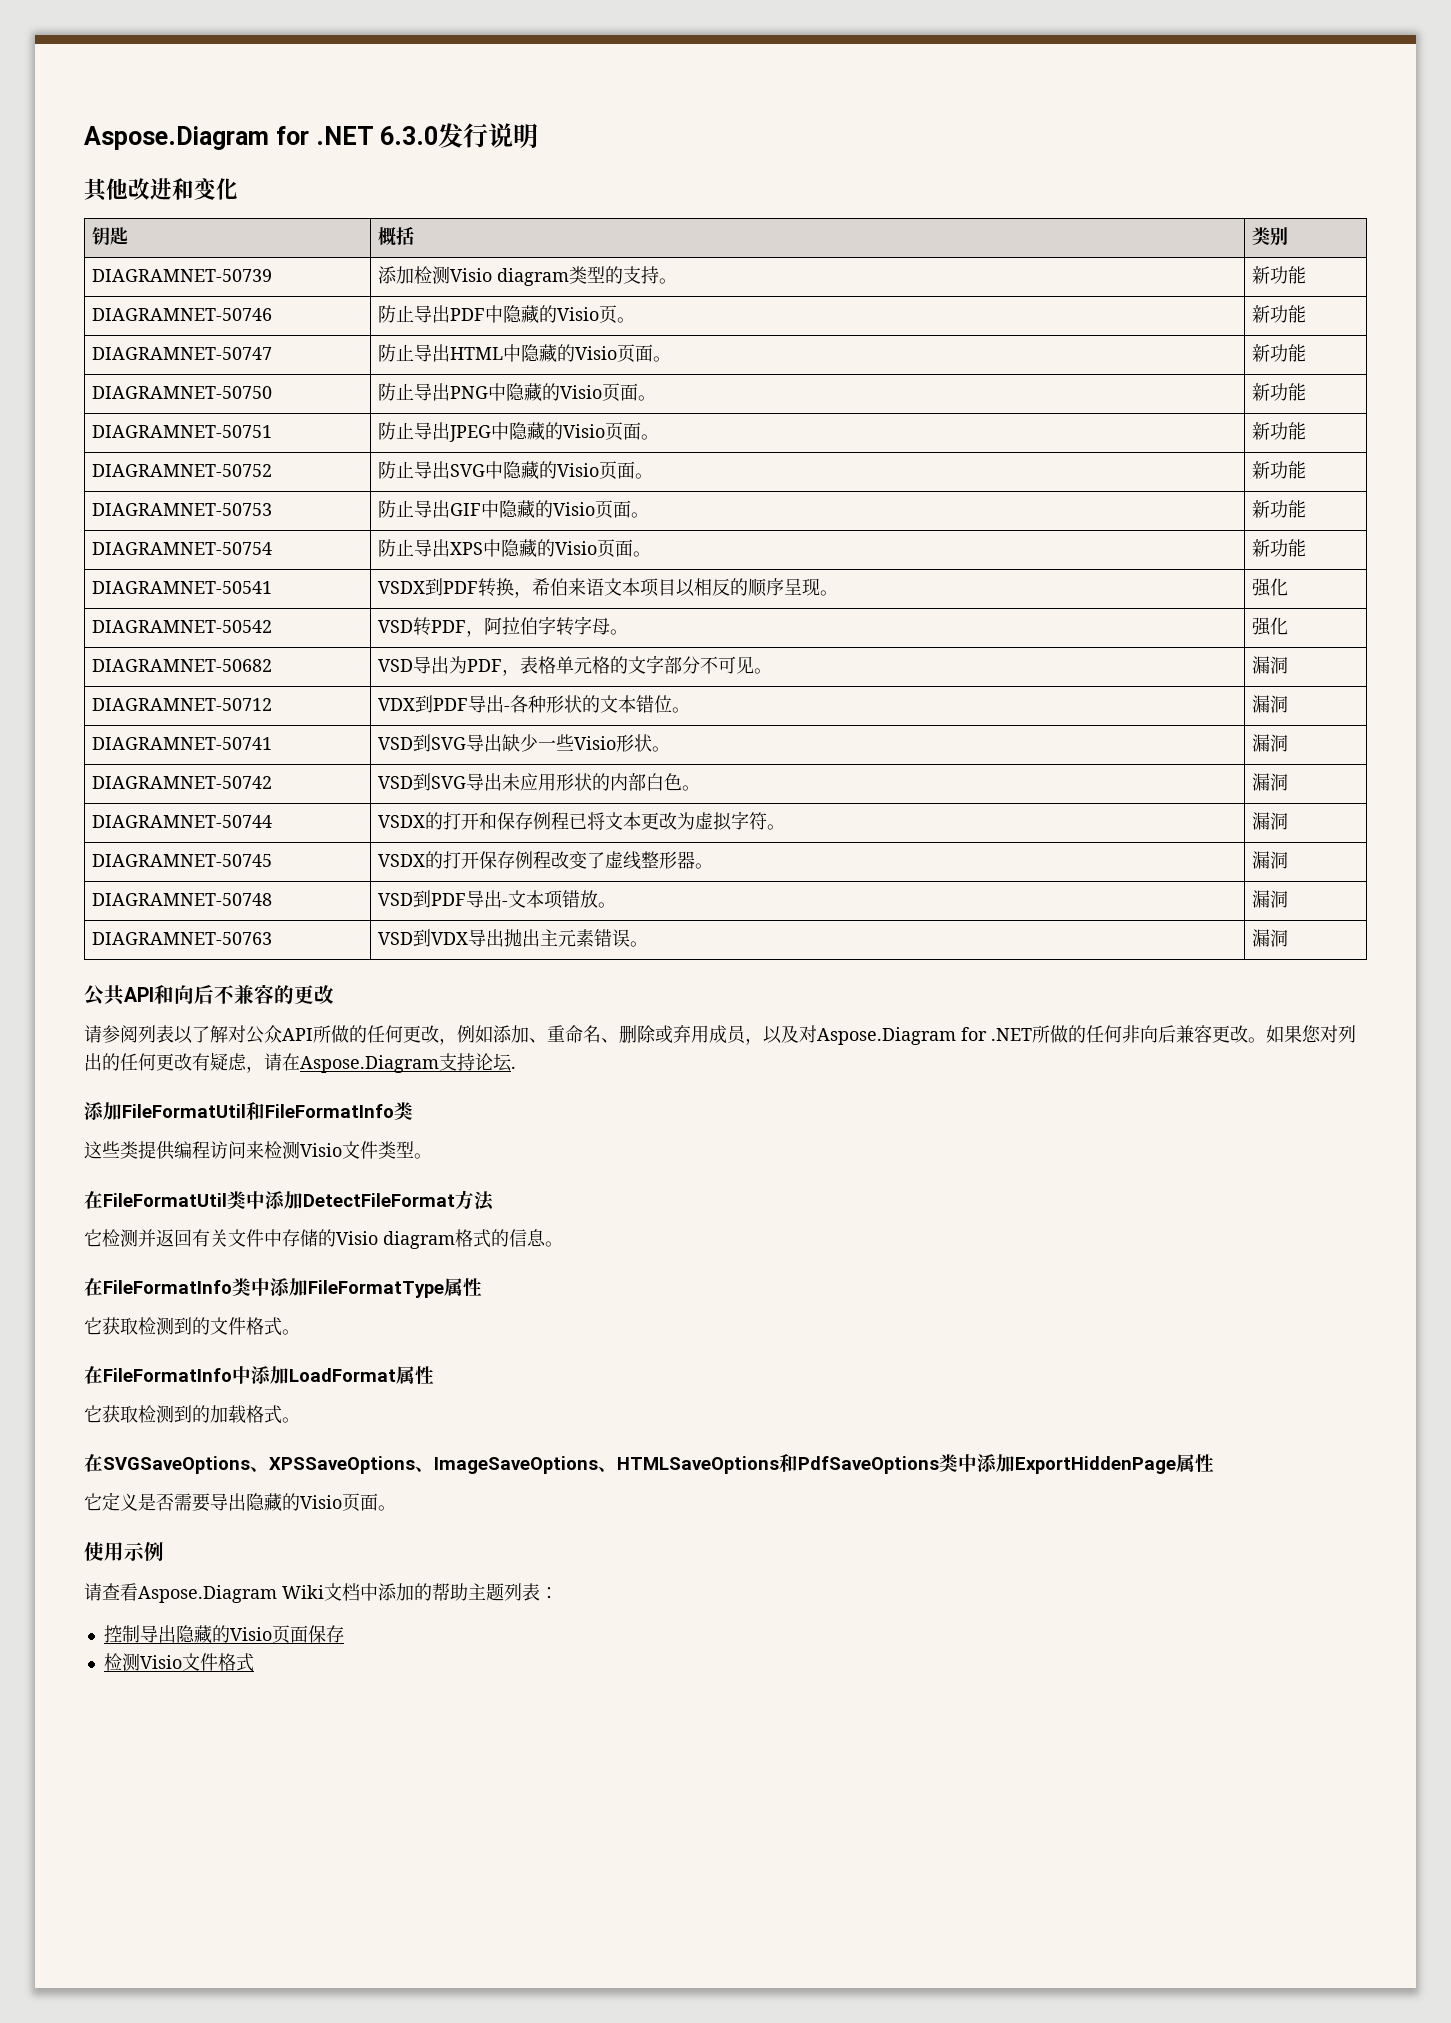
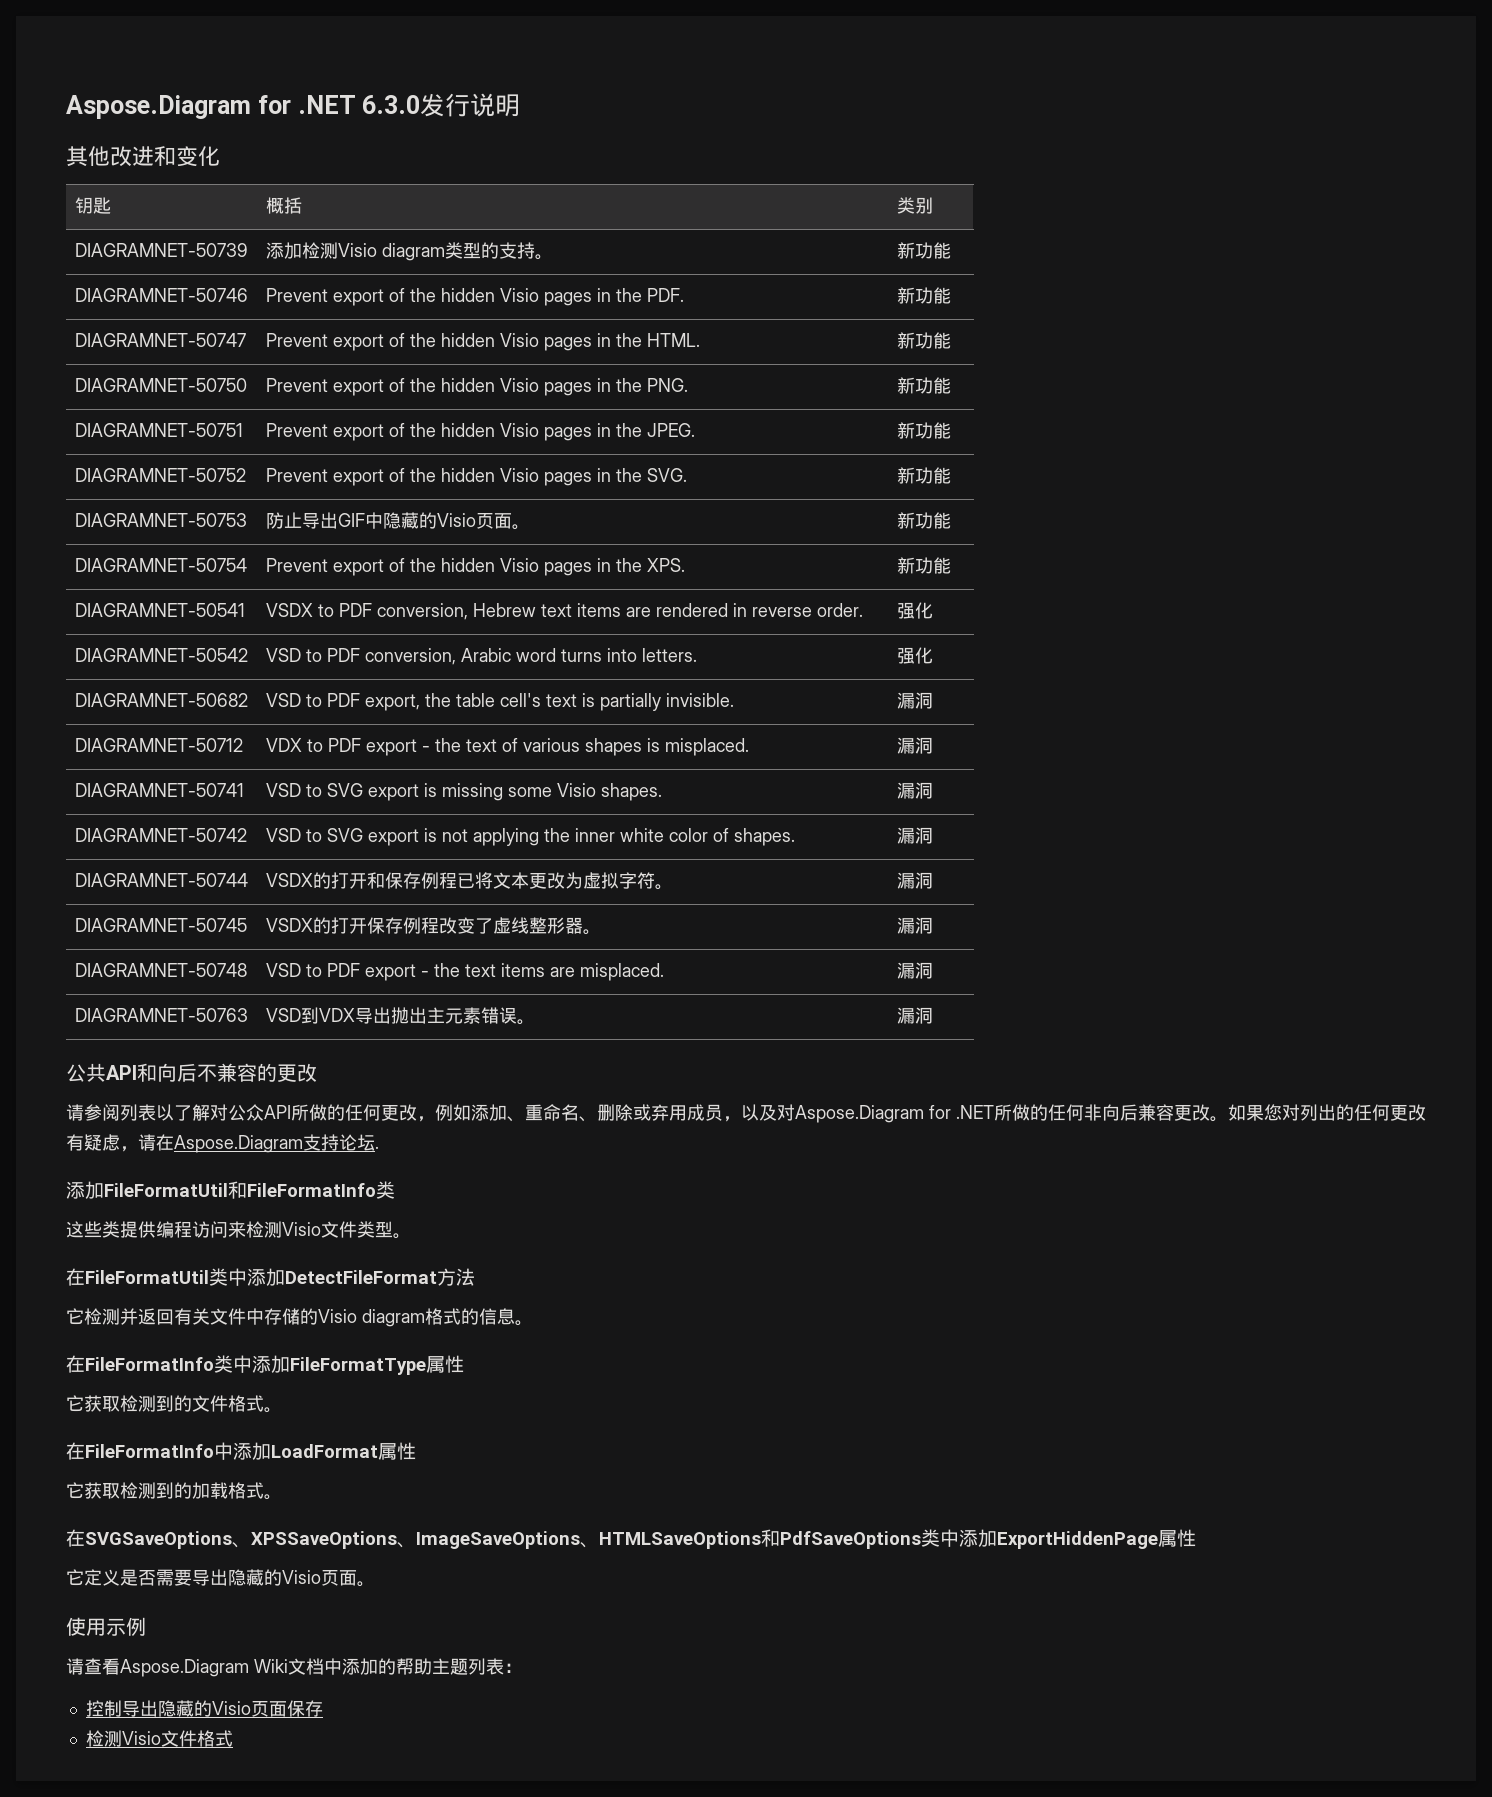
- DIAGRAMNET-50746 | 防止导出PDF中隐藏的Visio页。 | 新功能
- DIAGRAMNET-50747 | 防止导出HTML中隐藏的Visio页面。 | 新功能
- DIAGRAMNET-50750 | 防止导出PNG中隐藏的Visio页面。 | 新功能
- DIAGRAMNET-50751 | 防止导出JPEG中隐藏的Visio页面。 | 新功能
- DIAGRAMNET-50752 | 防止导出SVG中隐藏的Visio页面。 | 新功能
+ DIAGRAMNET-50746 | Prevent export of the hidden Visio pages in the PDF. | 新功能
+ DIAGRAMNET-50747 | Prevent export of the hidden Visio pages in the HTML. | 新功能
+ DIAGRAMNET-50750 | Prevent export of the hidden Visio pages in the PNG. | 新功能
+ DIAGRAMNET-50751 | Prevent export of the hidden Visio pages in the JPEG. | 新功能
+ DIAGRAMNET-50752 | Prevent export of the hidden Visio pages in the SVG. | 新功能
- DIAGRAMNET-50754 | 防止导出XPS中隐藏的Visio页面。 | 新功能
- DIAGRAMNET-50541 | VSDX到PDF转换，希伯来语文本项目以相反的顺序呈现。 | 强化
- DIAGRAMNET-50542 | VSD转PDF，阿拉伯字转字母。 | 强化
- DIAGRAMNET-50682 | VSD导出为PDF，表格单元格的文字部分不可见。 | 漏洞
- DIAGRAMNET-50712 | VDX到PDF导出-各种形状的文本错位。 | 漏洞
- DIAGRAMNET-50741 | VSD到SVG导出缺少一些Visio形状。 | 漏洞
- DIAGRAMNET-50742 | VSD到SVG导出未应用形状的内部白色。 | 漏洞
+ DIAGRAMNET-50754 | Prevent export of the hidden Visio pages in the XPS. | 新功能
+ DIAGRAMNET-50541 | VSDX to PDF conversion, Hebrew text items are rendered in reverse order. | 强化
+ DIAGRAMNET-50542 | VSD to PDF conversion, Arabic word turns into letters. | 强化
+ DIAGRAMNET-50682 | VSD to PDF export, the table cell's text is partially invisible. | 漏洞
+ DIAGRAMNET-50712 | VDX to PDF export - the text of various shapes is misplaced. | 漏洞
+ DIAGRAMNET-50741 | VSD to SVG export is missing some Visio shapes. | 漏洞
+ DIAGRAMNET-50742 | VSD to SVG export is not applying the inner white color of shapes. | 漏洞
- DIAGRAMNET-50748 | VSD到PDF导出-文本项错放。 | 漏洞
+ DIAGRAMNET-50748 | VSD to PDF export - the text items are misplaced. | 漏洞

